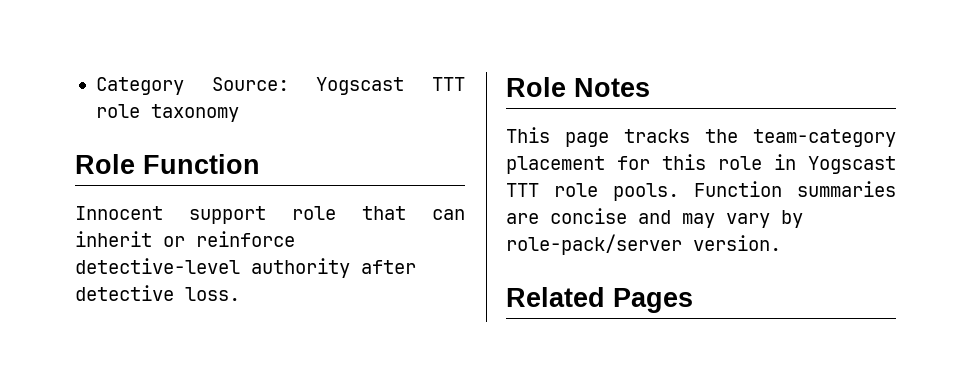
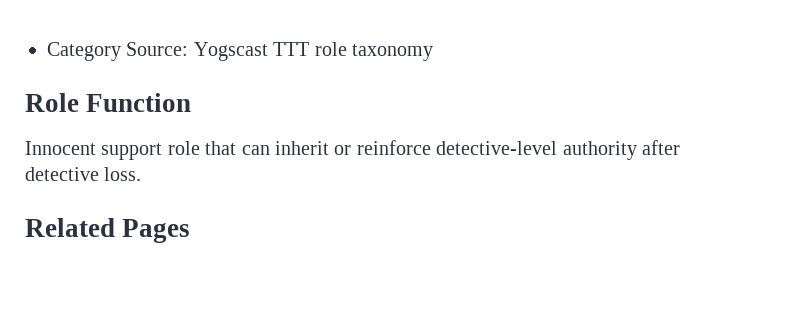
- Role Notes
- This page tracks the team-category placement for this role in Yogscast TTT role pools. Function summaries are concise and may vary by role-pack/server version.

